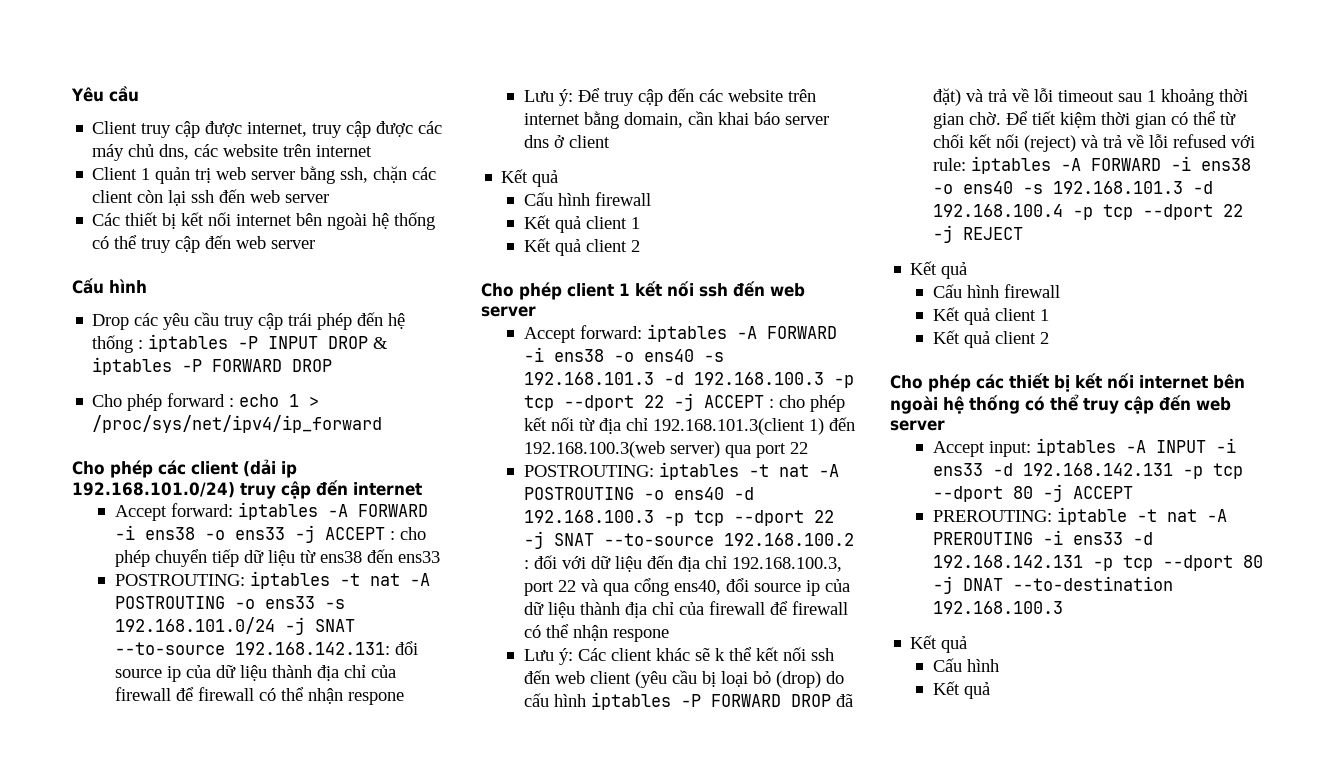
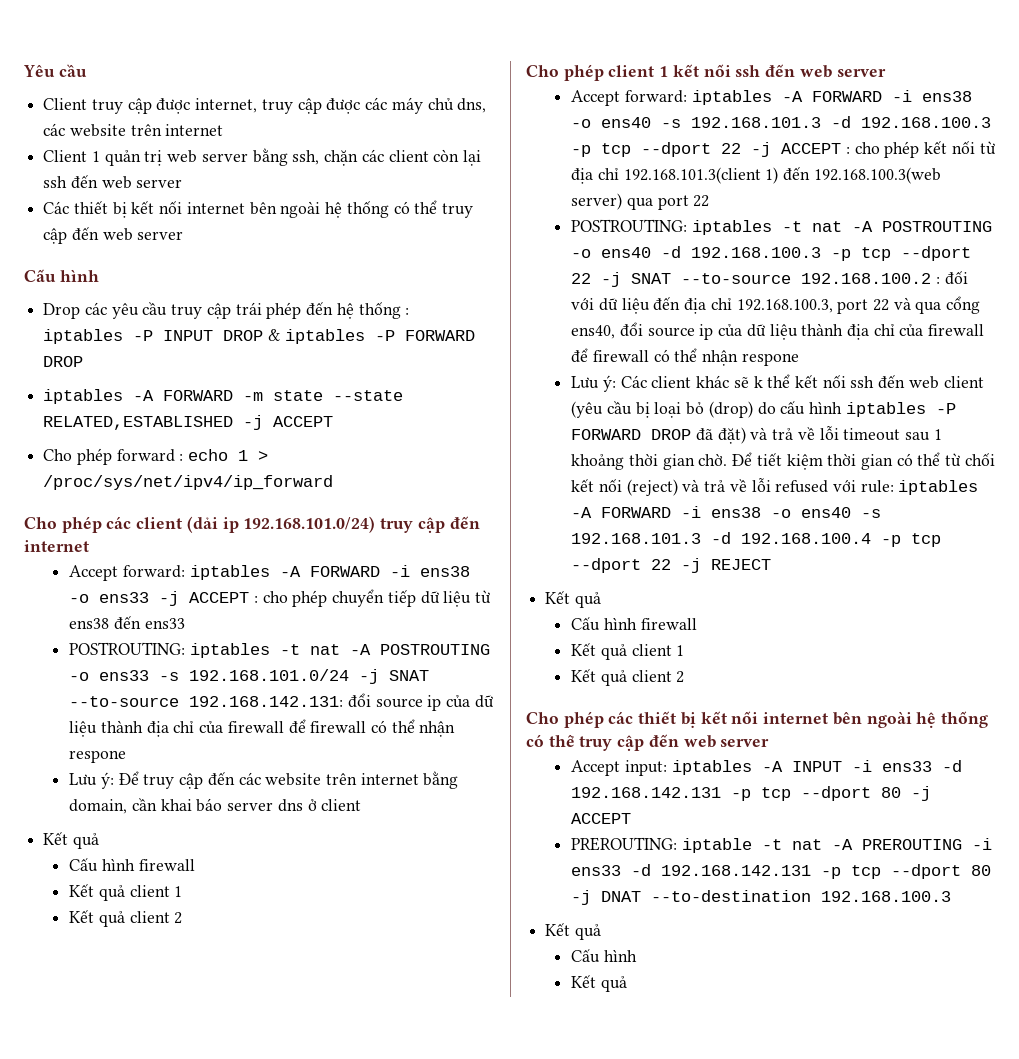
+ iptables -A FORWARD -m state --state RELATED,ESTABLISHED -j ACCEPT

